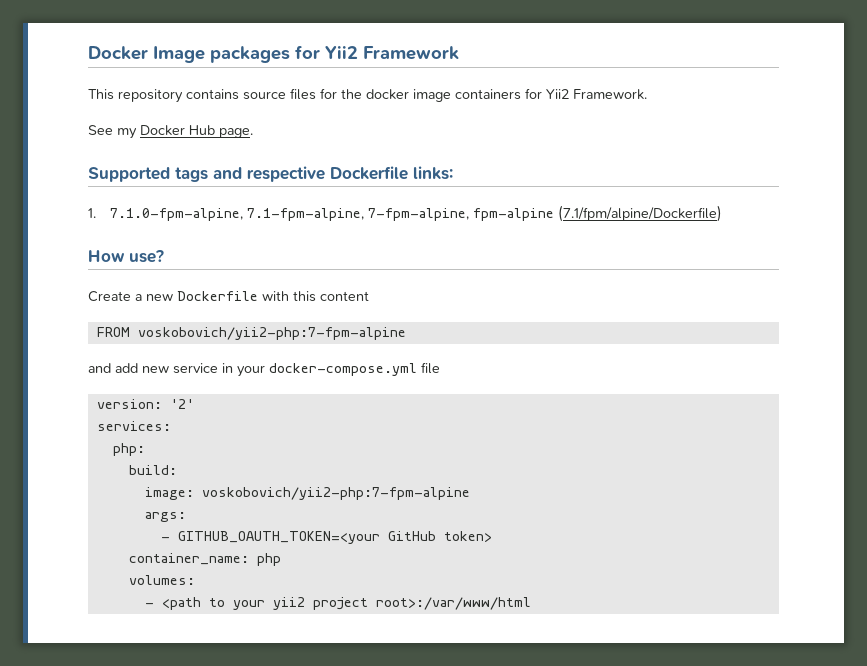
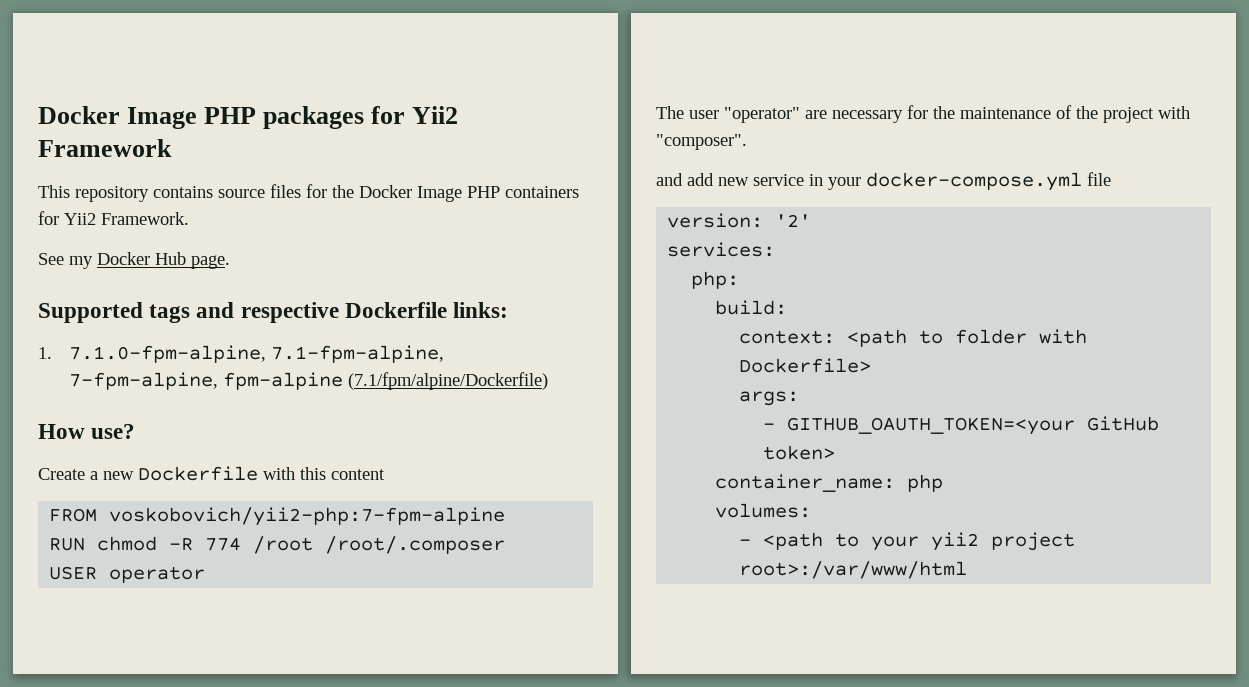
- Docker Image packages for Yii2 Framework
+ Docker Image PHP packages for Yii2 Framework
- This repository contains source files for the docker image containers for Yii2 Framework.
+ This repository contains source files for the Docker Image PHP containers for Yii2 Framework.
+ RUN chmod -R 774 /root /root/.composer
+ USER operator
+ The user "operator" are necessary for the maintenance of the project with "composer".
- image: voskobovich/yii2-php:7-fpm-alpine
+ context: <path to folder with Dockerfile>

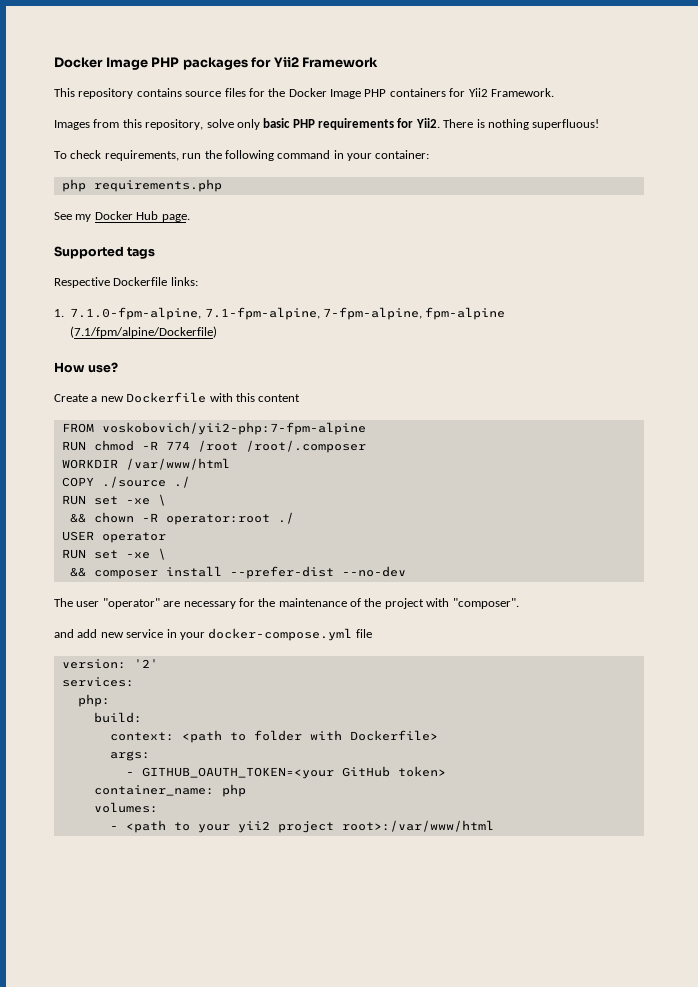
+ Images from this repository, solve only basic PHP requirements for Yii2. There is nothing superfluous!
+ To check requirements, run the following command in your container:
+ php requirements.php
- Supported tags and respective Dockerfile links:
+ Supported tags
+ Respective Dockerfile links:
+ WORKDIR /var/www/html
+ COPY ./source ./
+ RUN set -xe \
+ && chown -R operator:root ./
  USER operator
+ RUN set -xe \
+ && composer install --prefer-dist --no-dev

